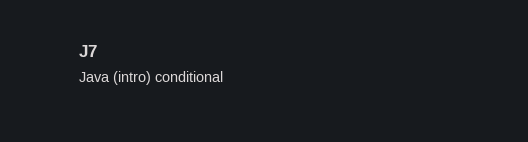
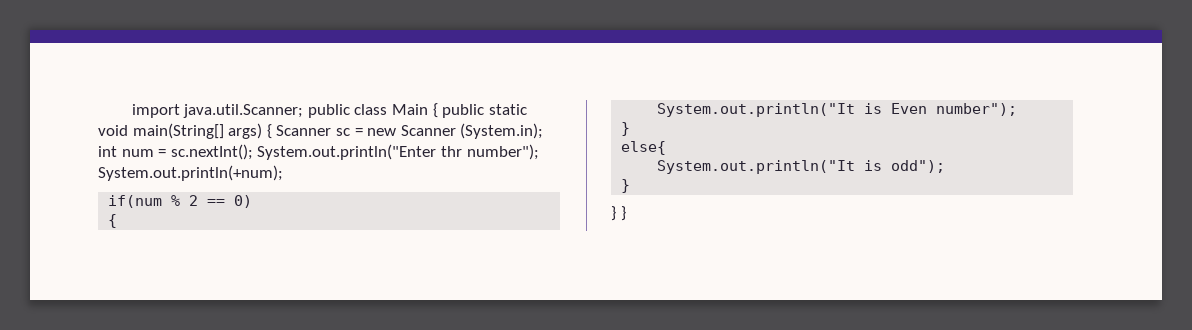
- J7
- Java (intro) conditional
+ import java.util.Scanner; public class Main { public static void main(String[] args) { Scanner sc = new Scanner (System.in); int num = sc.nextInt(); System.out.println("Enter thr number"); System.out.println(+num);
+ if(num % 2 == 0)
+ {
+ System.out.println("It is Even number");
+ }
+ else{
+ System.out.println("It is odd");
+ }
+ } }

